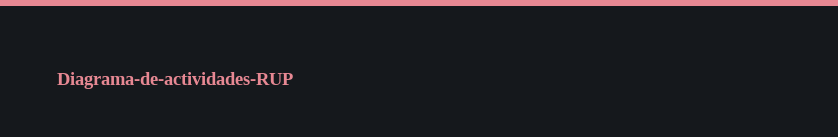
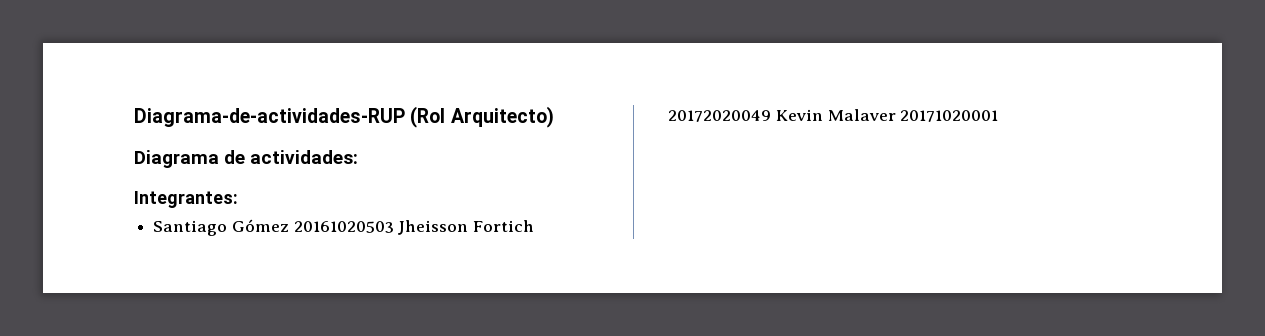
- Diagrama-de-actividades-RUP
+ Diagrama-de-actividades-RUP (Rol Arquitecto)
+ Diagrama de actividades:
+ Integrantes:
+ Santiago Gómez 20161020503 Jheisson Fortich 20172020049 Kevin Malaver 20171020001

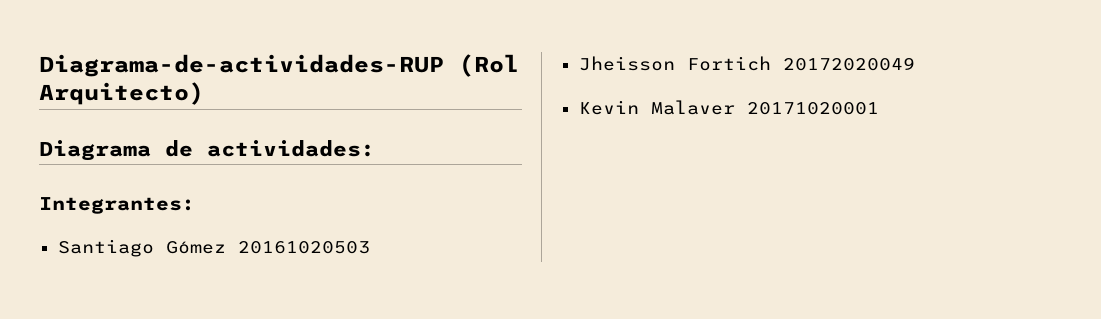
- Santiago Gómez 20161020503 Jheisson Fortich 20172020049 Kevin Malaver 20171020001
+ Santiago Gómez 20161020503
+ Jheisson Fortich 20172020049
+ Kevin Malaver 20171020001

